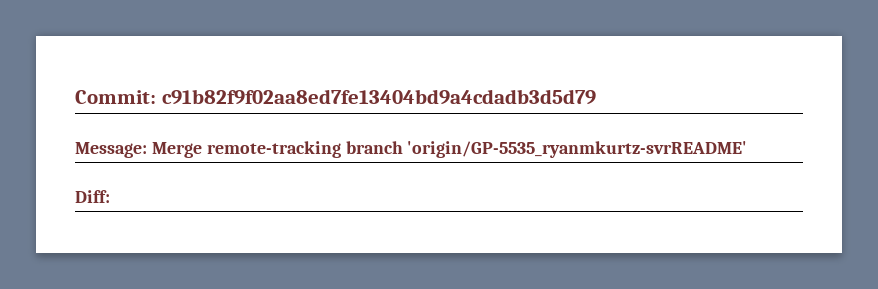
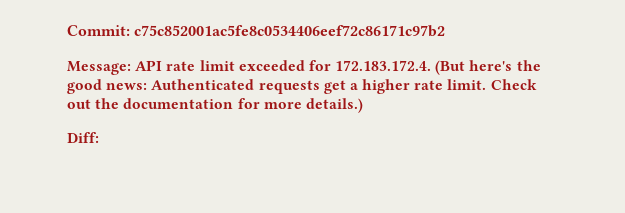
- Commit: c91b82f9f02aa8ed7fe13404bd9a4cdadb3d5d79
+ Commit: c75c852001ac5fe8c0534406eef72c86171c97b2
- Message: Merge remote-tracking branch 'origin/GP-5535_ryanmkurtz-svrREADME'
+ Message: API rate limit exceeded for 172.183.172.4. (But here's the good news: Authenticated requests get a higher rate limit. Check out the documentation for more details.)

